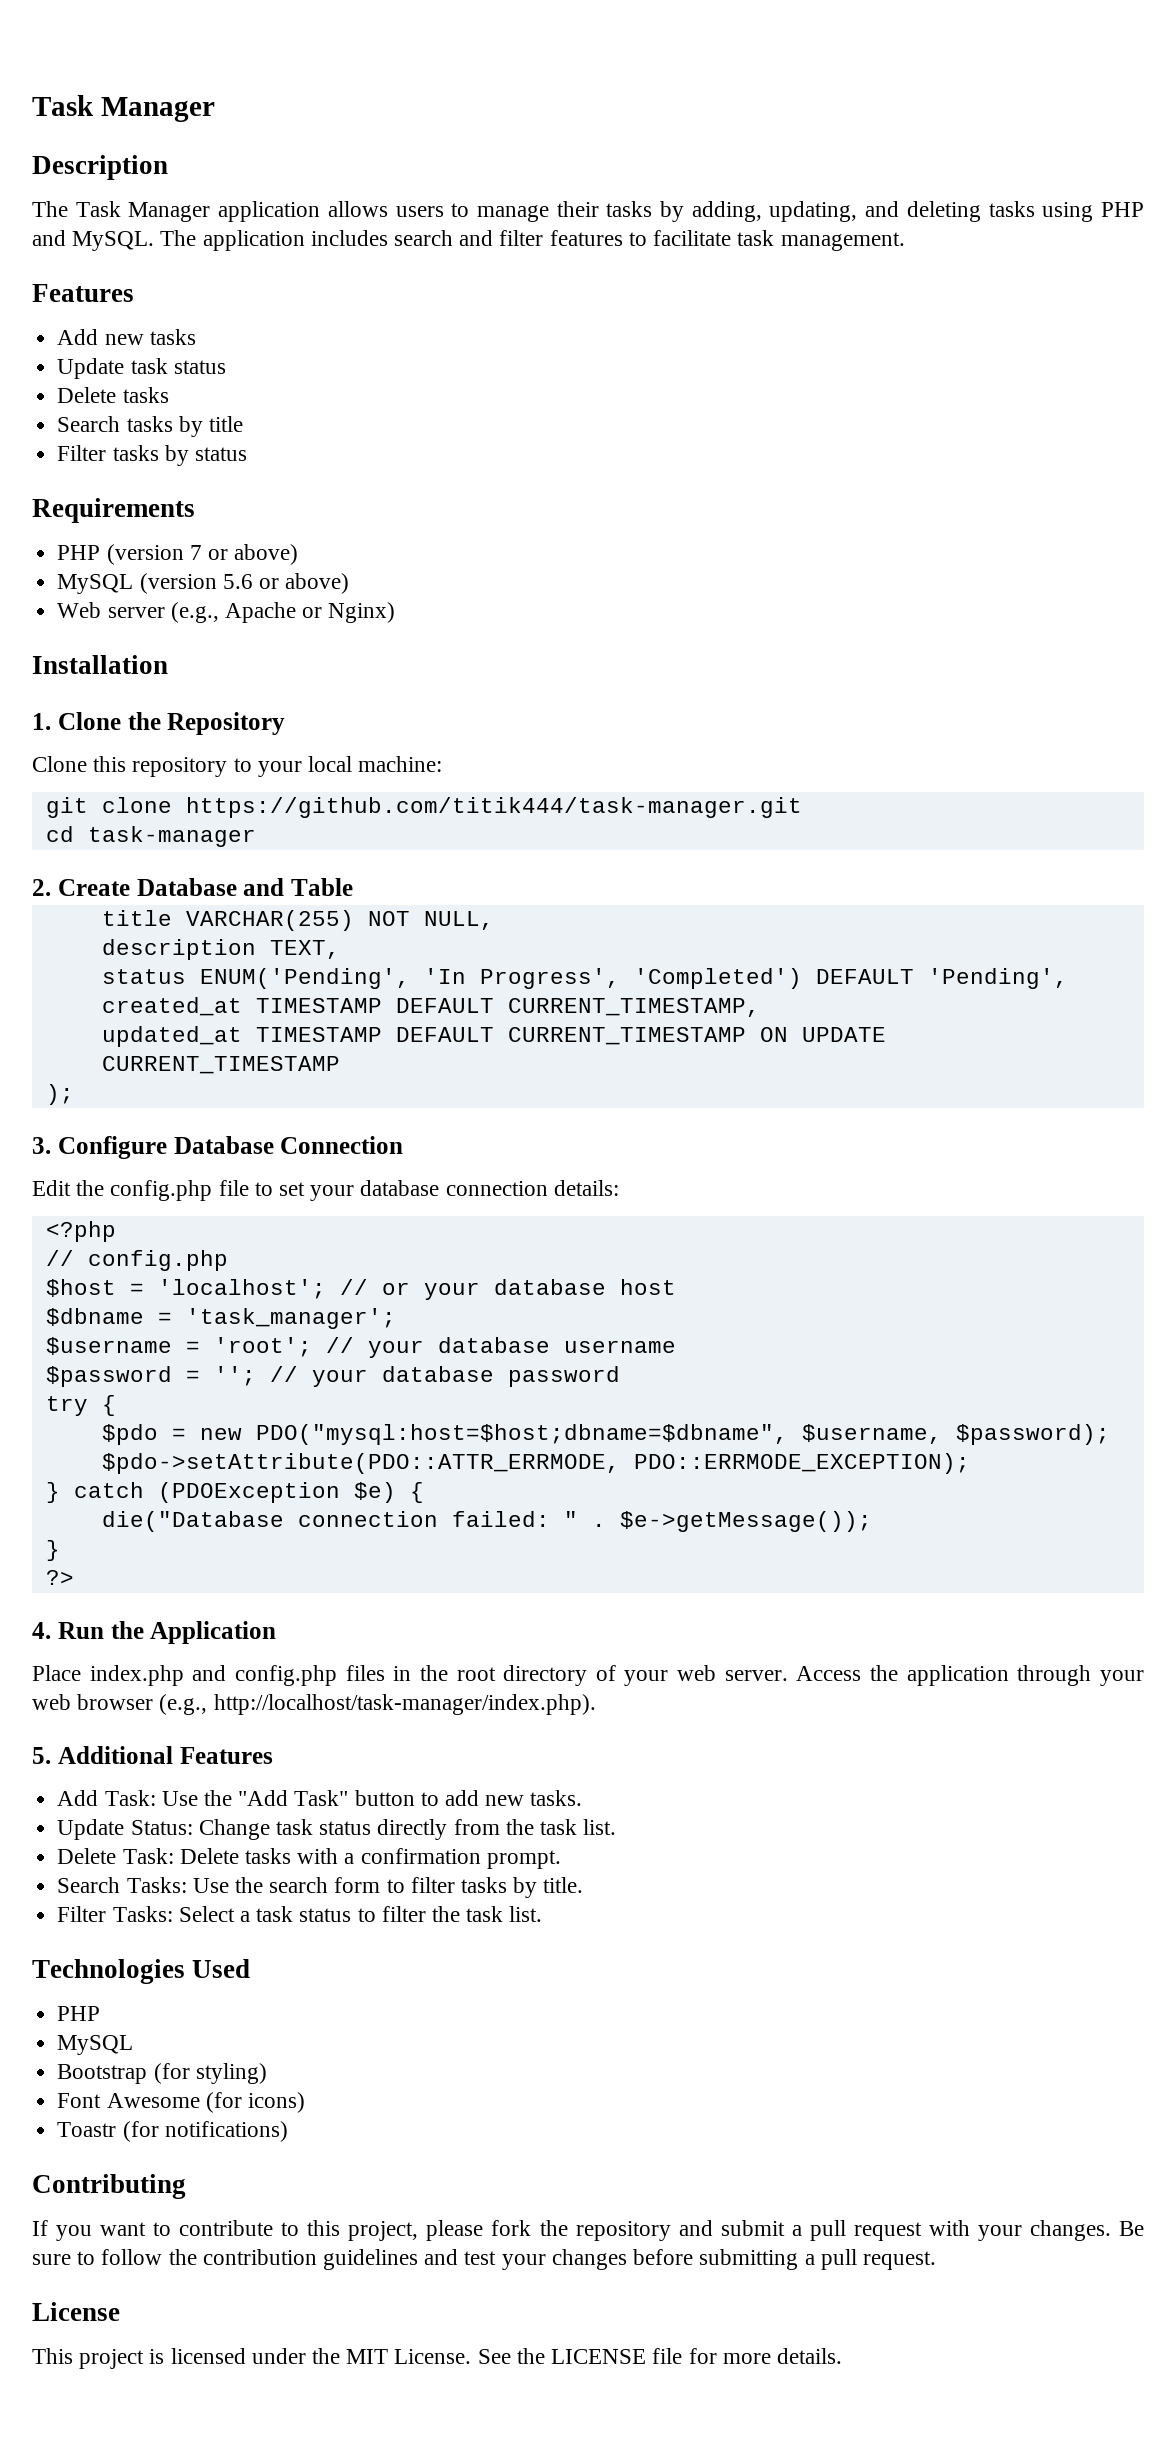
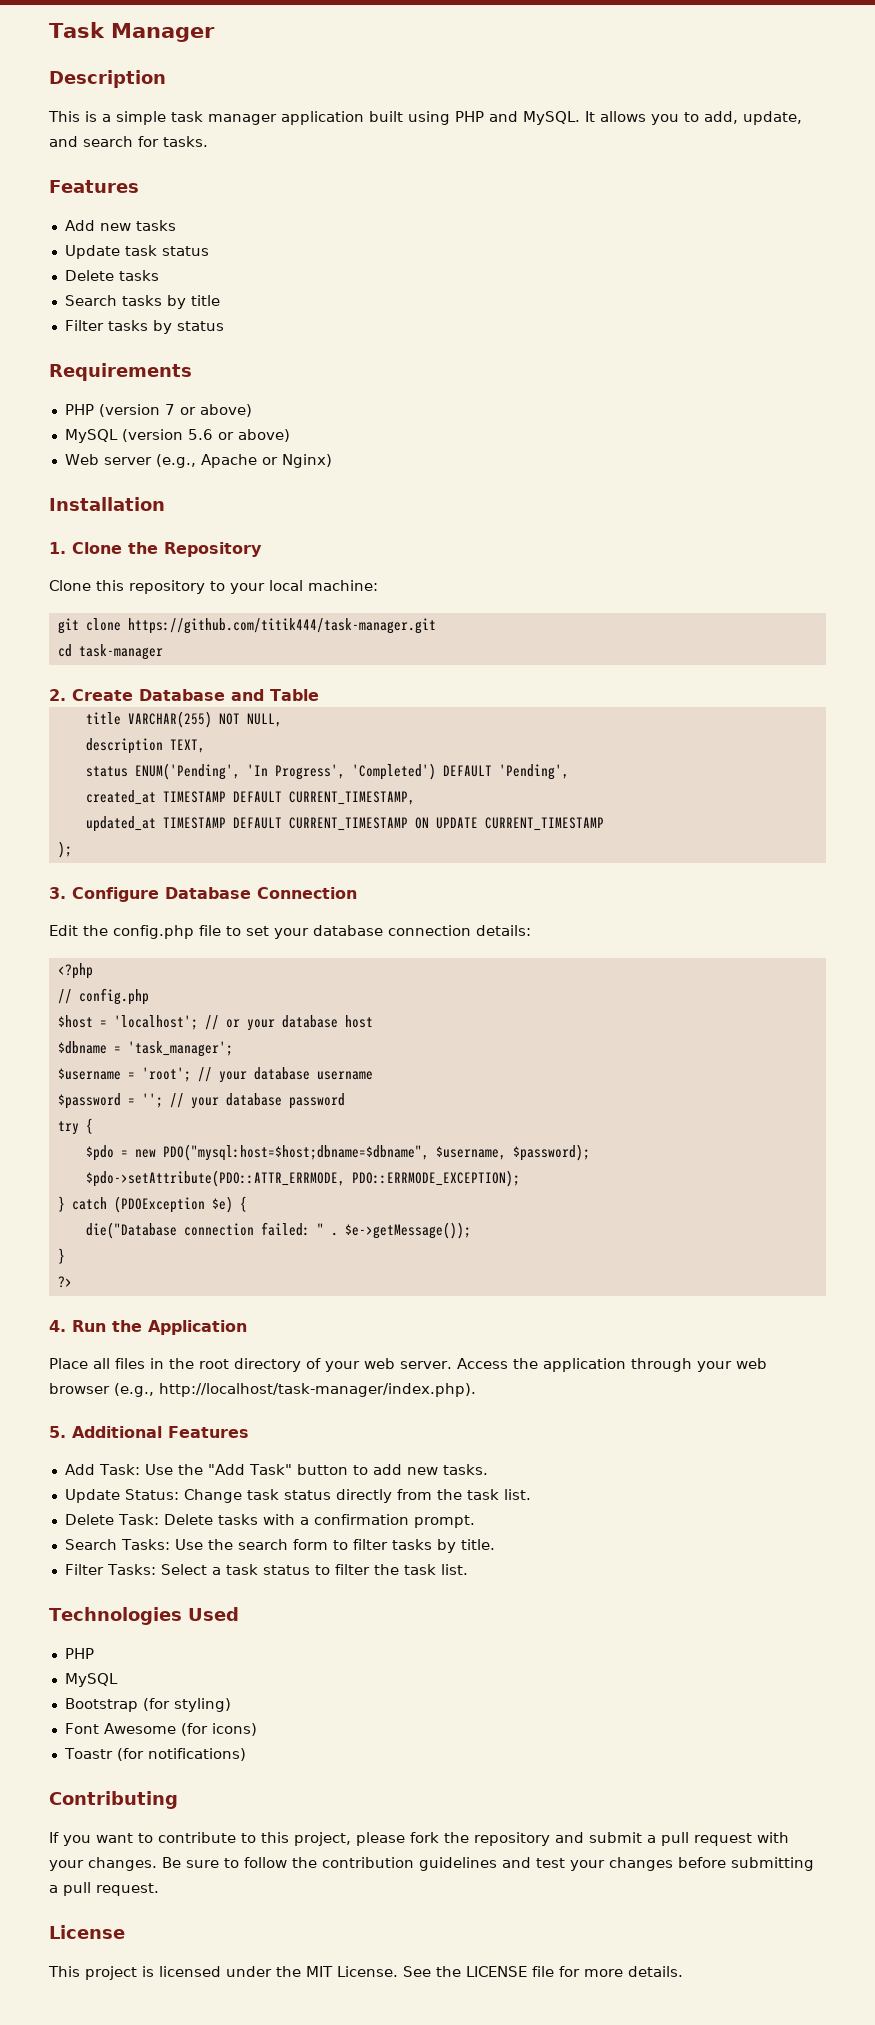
- The Task Manager application allows users to manage their tasks by adding, updating, and deleting tasks using PHP and MySQL. The application includes search and filter features to facilitate task management.
+ This is a simple task manager application built using PHP and MySQL. It allows you to add, update, and search for tasks.
- Place index.php and config.php files in the root directory of your web server.
+ Place all files in the root directory of your web server.

